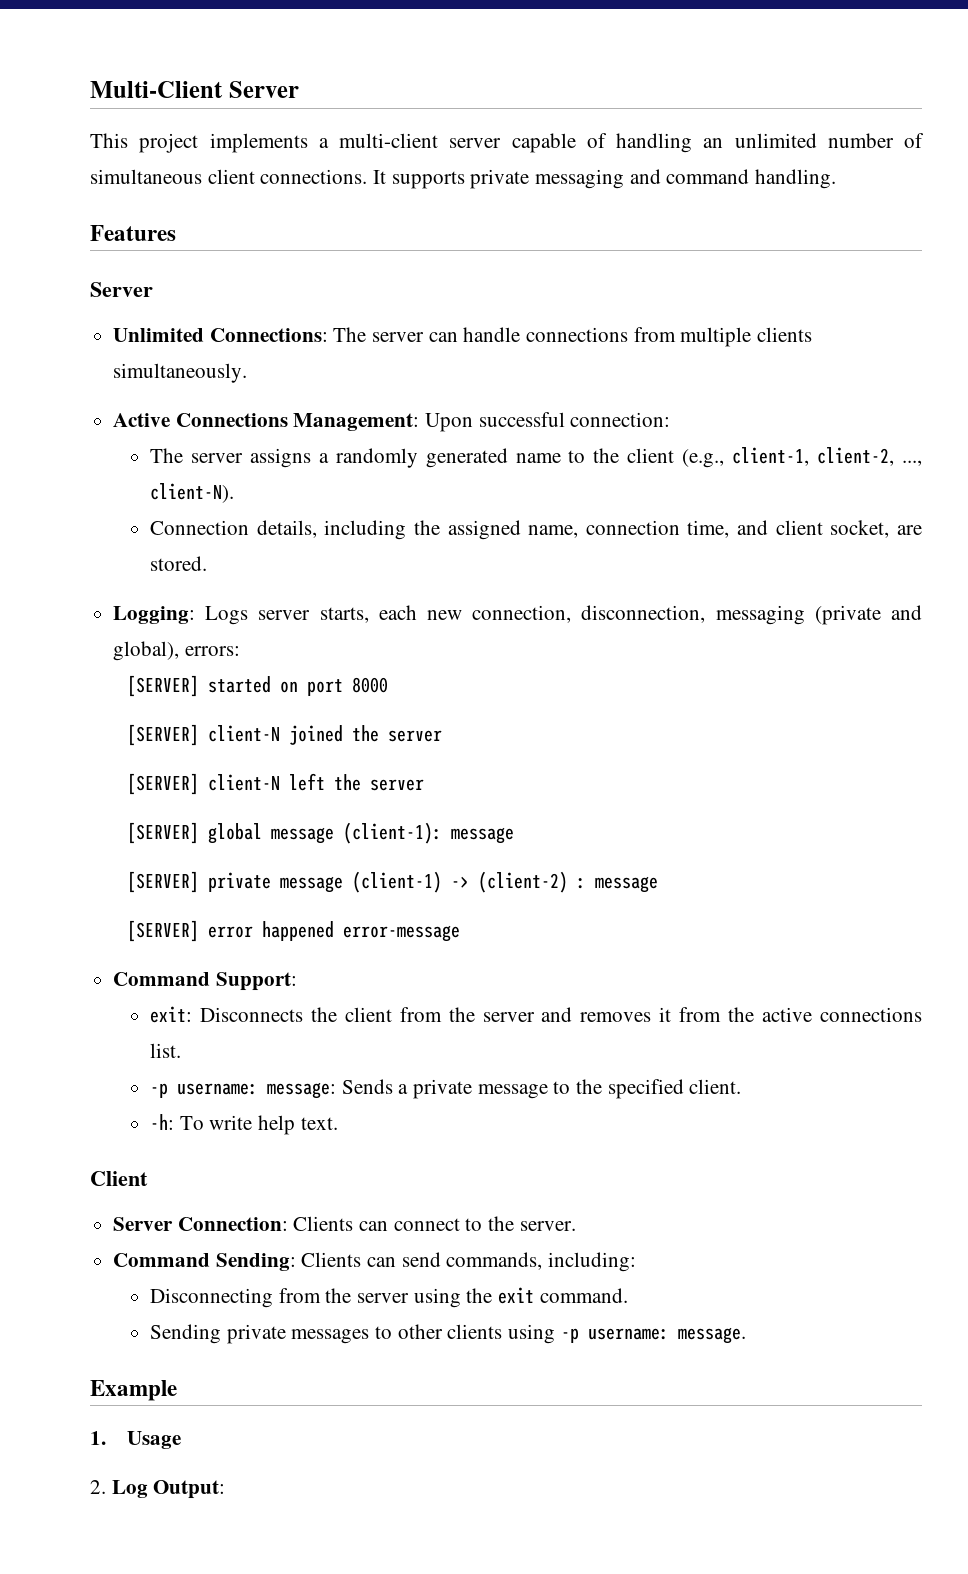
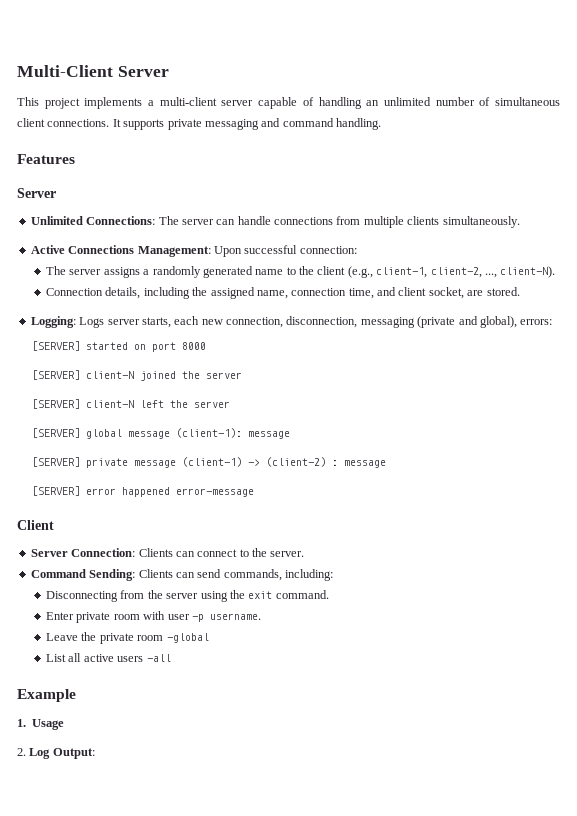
- Command Support:
- exit: Disconnects the client from the server and removes it from the active connections list.
- -p username: message: Sends a private message to the specified client.
- -h: To write help text.
- Sending private messages to other clients using -p username: message.
+ Enter private room with user -p username.
+ Leave the private room -global
+ List all active users -all

